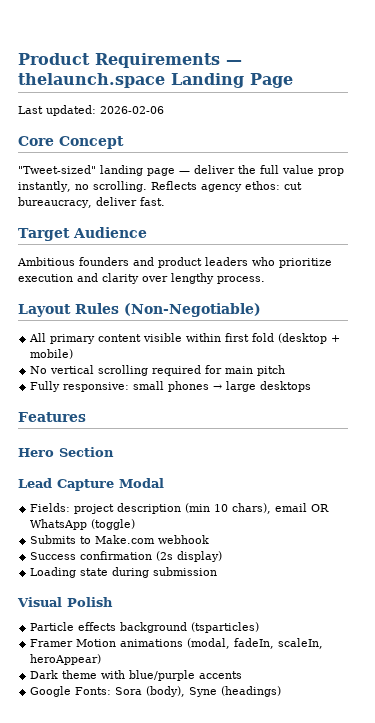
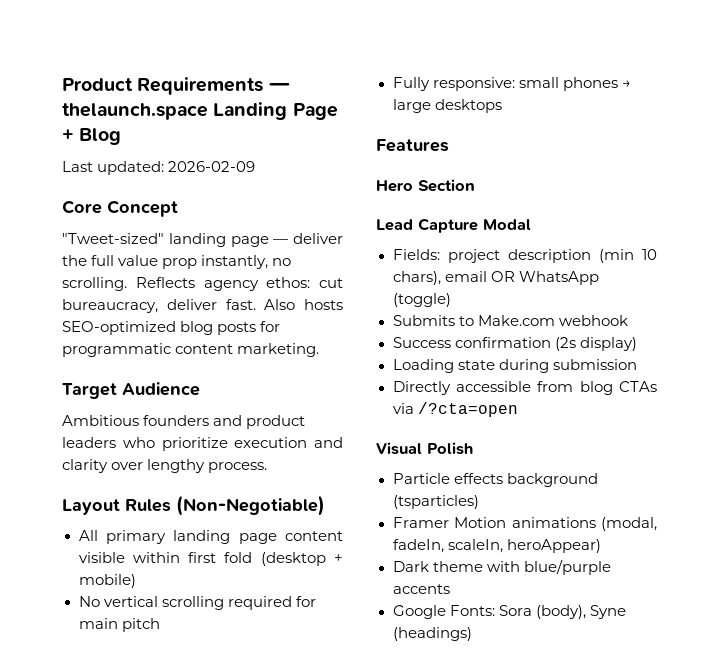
- Product Requirements — thelaunch.space Landing Page
+ Product Requirements — thelaunch.space Landing Page + Blog
- Last updated: 2026-02-06
+ Last updated: 2026-02-09
+ Also hosts SEO-optimized blog posts for programmatic content marketing.
- All primary content visible within first fold (desktop + mobile)
+ All primary landing page content visible within first fold (desktop + mobile)
+ Directly accessible from blog CTAs via /?cta=open

